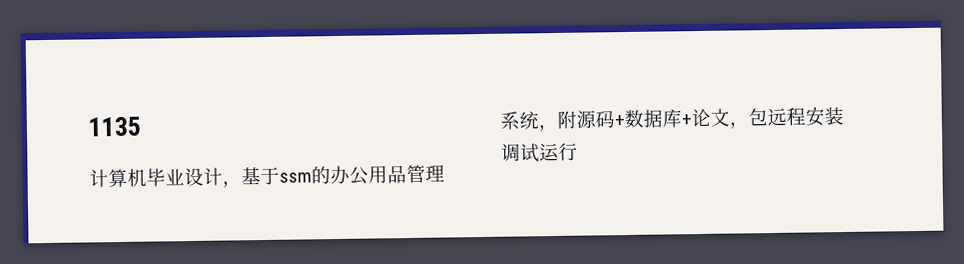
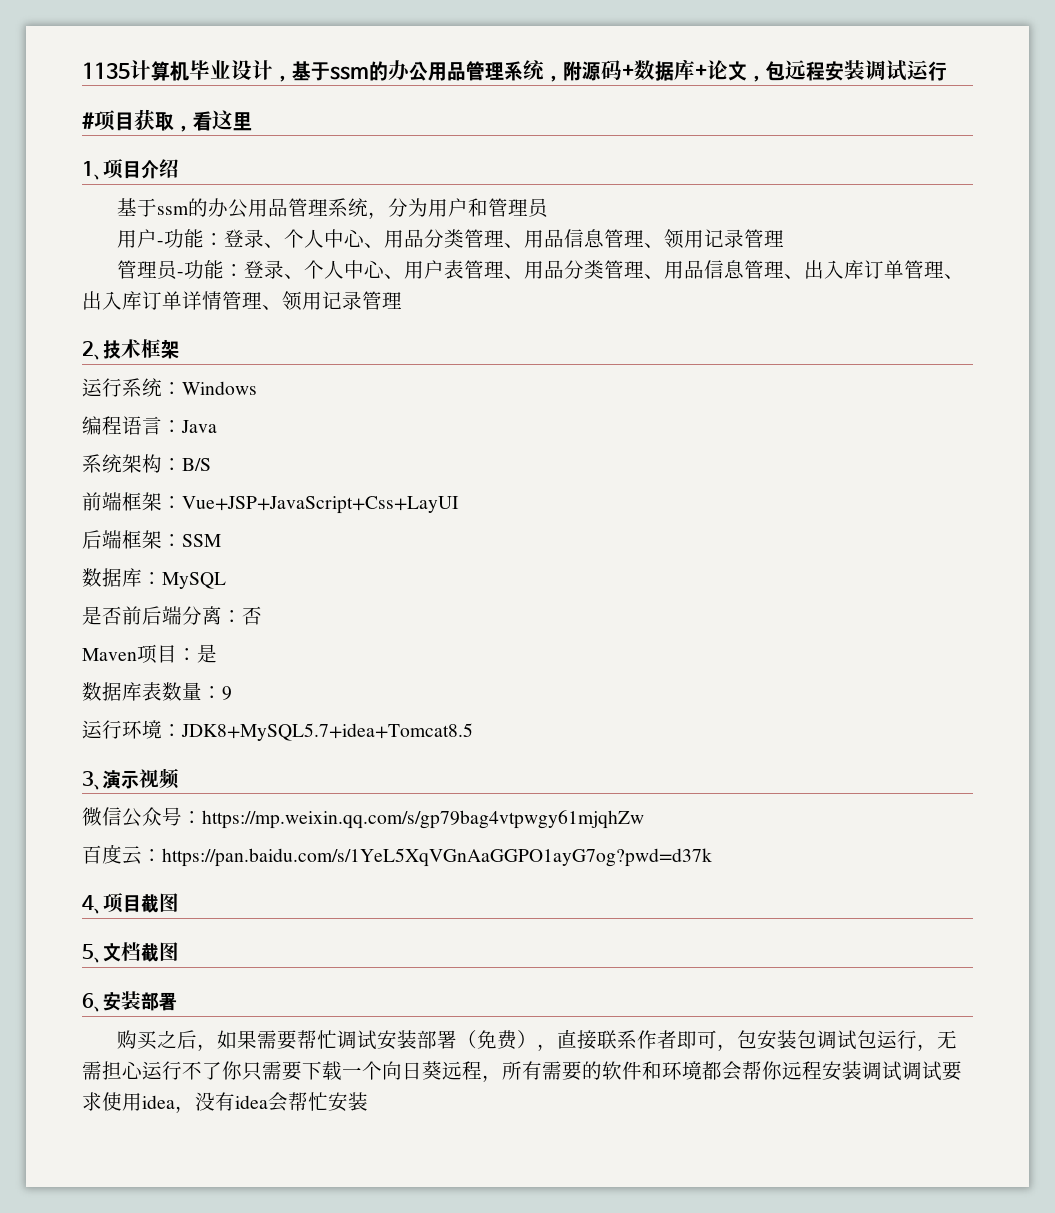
- 1135
- 计算机毕业设计，基于ssm的办公用品管理系统，附源码+数据库+论文，包远程安装调试运行
+ 1135计算机毕业设计，基于ssm的办公用品管理系统，附源码+数据库+论文，包远程安装调试运行
+ #项目获取，看这里
+ 1、项目介绍
+ 基于ssm的办公用品管理系统，分为用户和管理员
+ 用户-功能：登录、个人中心、用品分类管理、用品信息管理、领用记录管理
+ 管理员-功能：登录、个人中心、用户表管理、用品分类管理、用品信息管理、出入库订单管理、出入库订单详情管理、领用记录管理
+ 2、技术框架
+ 运行系统：Windows
+ 编程语言：Java
+ 系统架构：B/S
+ 前端框架：Vue+JSP+JavaScript+Css+LayUI
+ 后端框架：SSM
+ 数据库：MySQL
+ 是否前后端分离：否
+ Maven项目：是
+ 数据库表数量：9
+ 运行环境：JDK8+MySQL5.7+idea+Tomcat8.5
+ 3、演示视频
+ 微信公众号：https://mp.weixin.qq.com/s/gp79bag4vtpwgy61mjqhZw
+ 百度云：https://pan.baidu.com/s/1YeL5XqVGnAaGGPO1ayG7og?pwd=d37k
+ 4、项目截图
+ 5、文档截图
+ 6、安装部署
+ 购买之后，如果需要帮忙调试安装部署（免费），直接联系作者即可，包安装包调试包运行，无需担心运行不了你只需要下载一个向日葵远程，所有需要的软件和环境都会帮你远程安装调试调试要求使用idea，没有idea会帮忙安装

